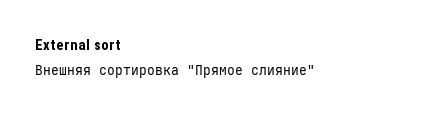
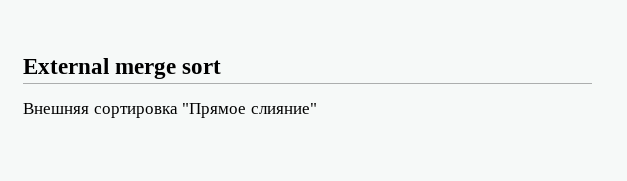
- External sort
+ External merge sort

